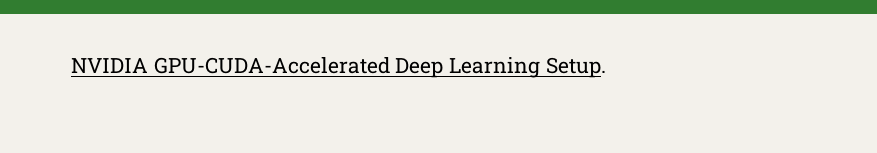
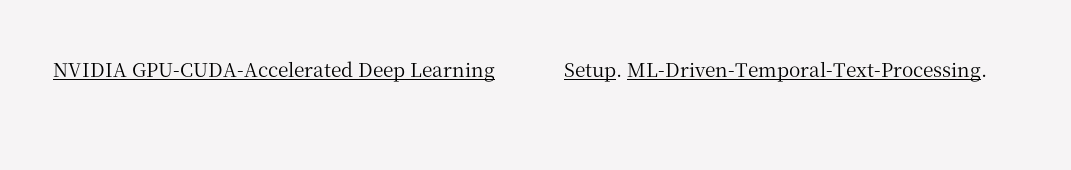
+ ML-Driven-Temporal-Text-Processing.

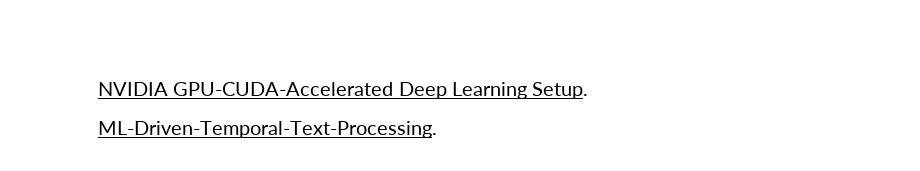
- NVIDIA GPU-CUDA-Accelerated Deep Learning Setup. ML-Driven-Temporal-Text-Processing.
+ NVIDIA GPU-CUDA-Accelerated Deep Learning Setup.
+ ML-Driven-Temporal-Text-Processing.

